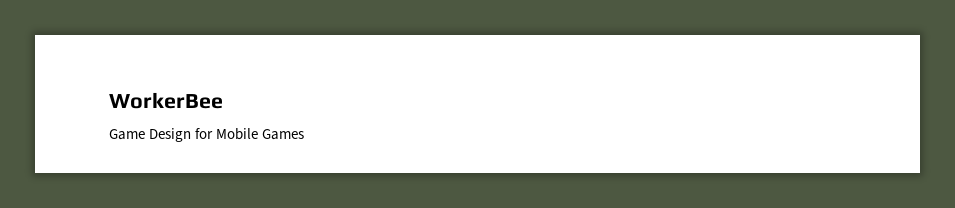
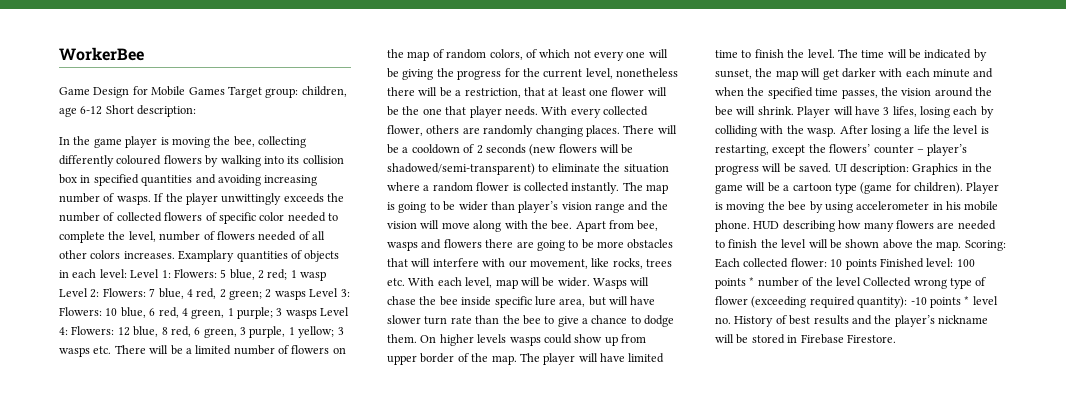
- Game Design for Mobile Games
+ Game Design for Mobile Games Target group: children, age 6-12 Short description:
+ In the game player is moving the bee, collecting differently coloured flowers by walking into its collision box in specified quantities and avoiding increasing number of wasps. If the player unwittingly exceeds the number of collected flowers of specific color needed to complete the level, number of flowers needed of all other colors increases. Examplary quantities of objects in each level: Level 1: Flowers: 5 blue, 2 red; 1 wasp Level 2: Flowers: 7 blue, 4 red, 2 green; 2 wasps Level 3: Flowers: 10 blue, 6 red, 4 green, 1 purple; 3 wasps Level 4: Flowers: 12 blue, 8 red, 6 green, 3 purple, 1 yellow; 3 wasps etc. There will be a limited number of flowers on the map of random colors, of which not every one will be giving the progress for the current level, nonetheless there will be a restriction, that at least one flower will be the one that player needs. With every collected flower, others are randomly changing places. There will be a cooldown of 2 seconds (new flowers will be shadowed/semi-transparent) to eliminate the situation where a random flower is collected instantly. The map is going to be wider than player’s vision range and the vision will move along with the bee. Apart from bee, wasps and flowers there are going to be more obstacles that will interfere with our movement, like rocks, trees etc. With each level, map will be wider. Wasps will chase the bee inside specific lure area, but will have slower turn rate than the bee to give a chance to dodge them. On higher levels wasps could show up from upper border of the map. The player will have limited time to finish the level. The time will be indicated by sunset, the map will get darker with each minute and when the specified time passes, the vision around the bee will shrink. Player will have 3 lifes, losing each by colliding with the wasp. After losing a life the level is restarting, except the flowers’ counter – player’s progress will be saved. UI description: Graphics in the game will be a cartoon type (game for children). Player is moving the bee by using accelerometer in his mobile phone. HUD describing how many flowers are needed to finish the level will be shown above the map. Scoring: Each collected flower: 10 points Finished level: 100 points * number of the level Collected wrong type of flower (exceeding required quantity): -10 points * level no. History of best results and the player’s nickname will be stored in Firebase Firestore.

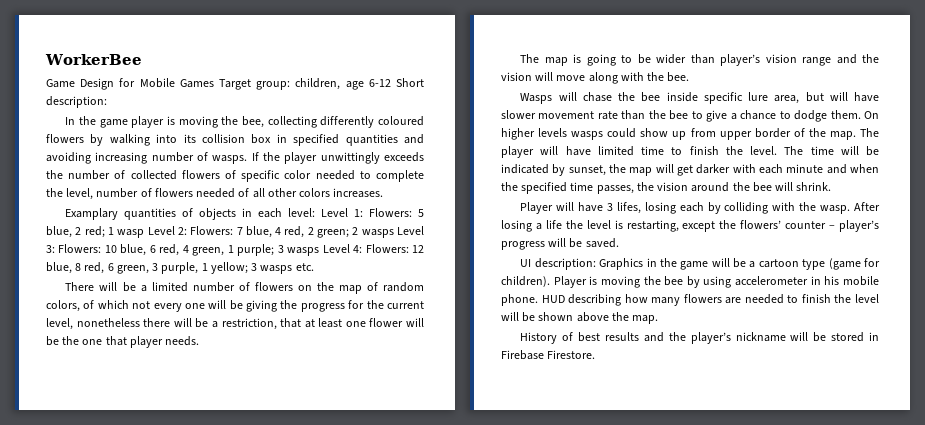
- If the player unwittingly exceeds the number of collected flowers of specific color needed to complete the level, number of flowers needed of all other colors increases. Examplary quantities of objects in each level:
+ If the player unwittingly exceeds the number of collected flowers of specific color needed to complete the level, number of flowers needed of all other colors increases.
+ Examplary quantities of objects in each level:
- 3 wasps etc. There will be a limited number of flowers on the map of random colors, of which not every one will be giving the progress for the current level, nonetheless there will be a restriction, that at least one flower will be the one that player needs. With every collected flower, others are randomly changing places. There will be a cooldown of 2 seconds (new flowers will be shadowed/semi-transparent) to eliminate the situation where a random flower is collected instantly. The map is going to be wider than player’s vision range and the vision will move along with the bee. Apart from bee, wasps and flowers there are going to be more obstacles that will interfere with our movement, like rocks, trees etc. With each level, map will be wider. Wasps will chase the bee inside specific lure area, but will have slower turn rate than the bee to give a chance to dodge them.
+ 3 wasps etc.
+ There will be a limited number of flowers on the map of random colors, of which not every one will be giving the progress for the current level, nonetheless there will be a restriction, that at least one flower will be the one that player needs.
+ The map is going to be wider than player’s vision range and the vision will move along with the bee.
+ Wasps will chase the bee inside specific lure area, but will have slower movement rate than the bee to give a chance to dodge them.
- The time will be indicated by sunset, the map will get darker with each minute and when the specified time passes, the vision around the bee will shrink. Player will have 3 lifes, losing each by colliding with the wasp.
+ The time will be indicated by sunset, the map will get darker with each minute and when the specified time passes, the vision around the bee will shrink.
+ Player will have 3 lifes, losing each by colliding with the wasp.
- After losing a life the level is restarting, except the flowers’ counter – player’s progress will be saved. UI description: Graphics in the game will be a cartoon type (game for children).
+ After losing a life the level is restarting, except the flowers’ counter – player’s progress will be saved.
+ UI description: Graphics in the game will be a cartoon type (game for children).
- HUD describing how many flowers are needed to finish the level will be shown above the map. Scoring: Each collected flower: 10 points Finished level: 100 points * number of the level Collected wrong type of flower (exceeding required quantity): -10 points * level no. History of best results and the player’s nickname will be stored in Firebase Firestore.
+ HUD describing how many flowers are needed to finish the level will be shown above the map.
+ History of best results and the player’s nickname will be stored in Firebase Firestore.

